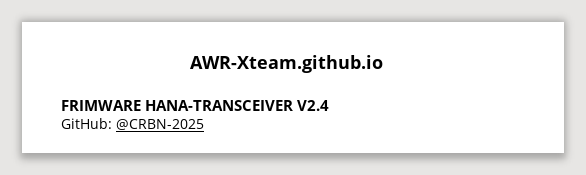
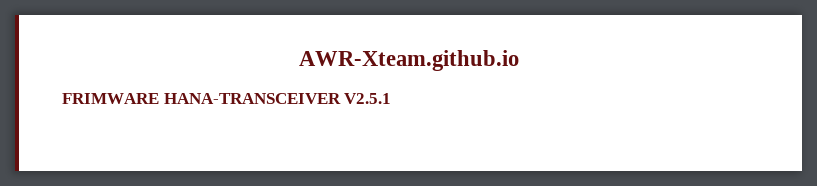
- FRIMWARE HANA-TRANSCEIVER V2.4
- GitHub: @CRBN-2025
+ FRIMWARE HANA-TRANSCEIVER V2.5.1

